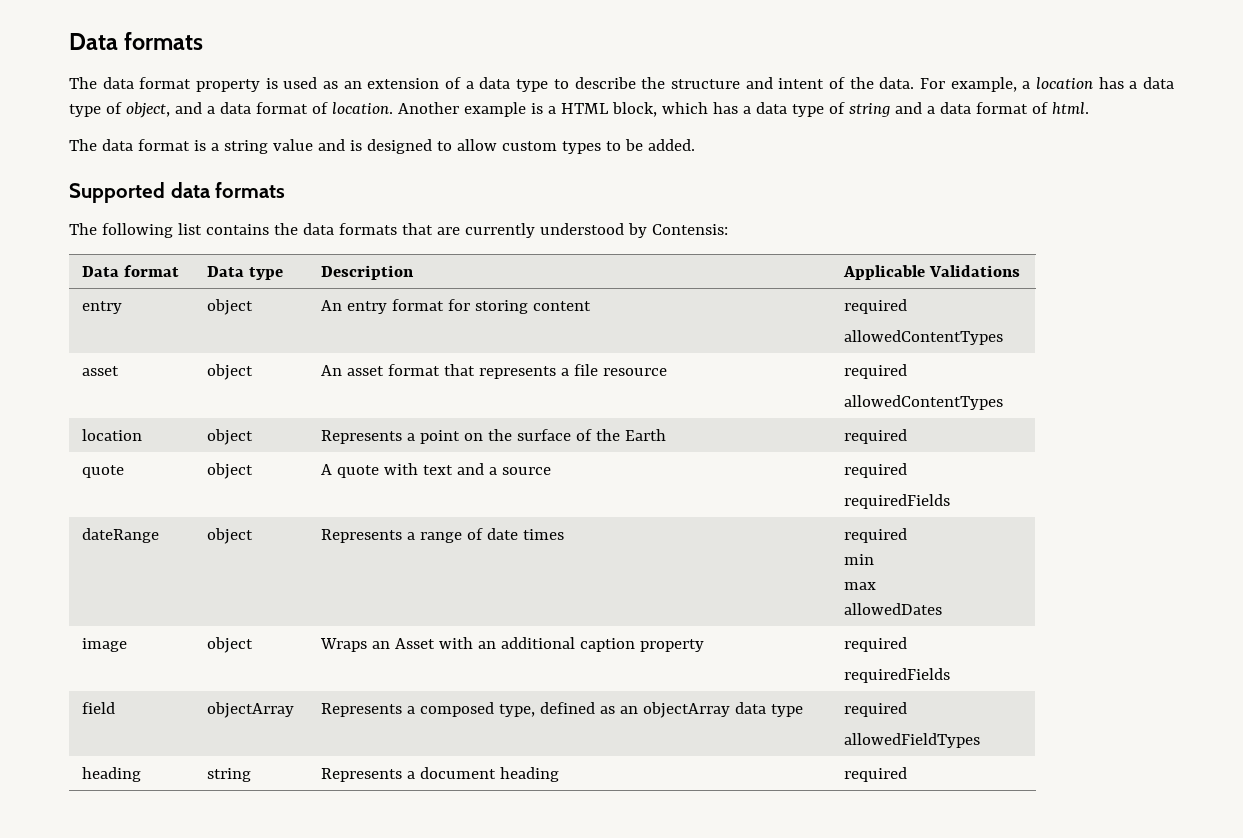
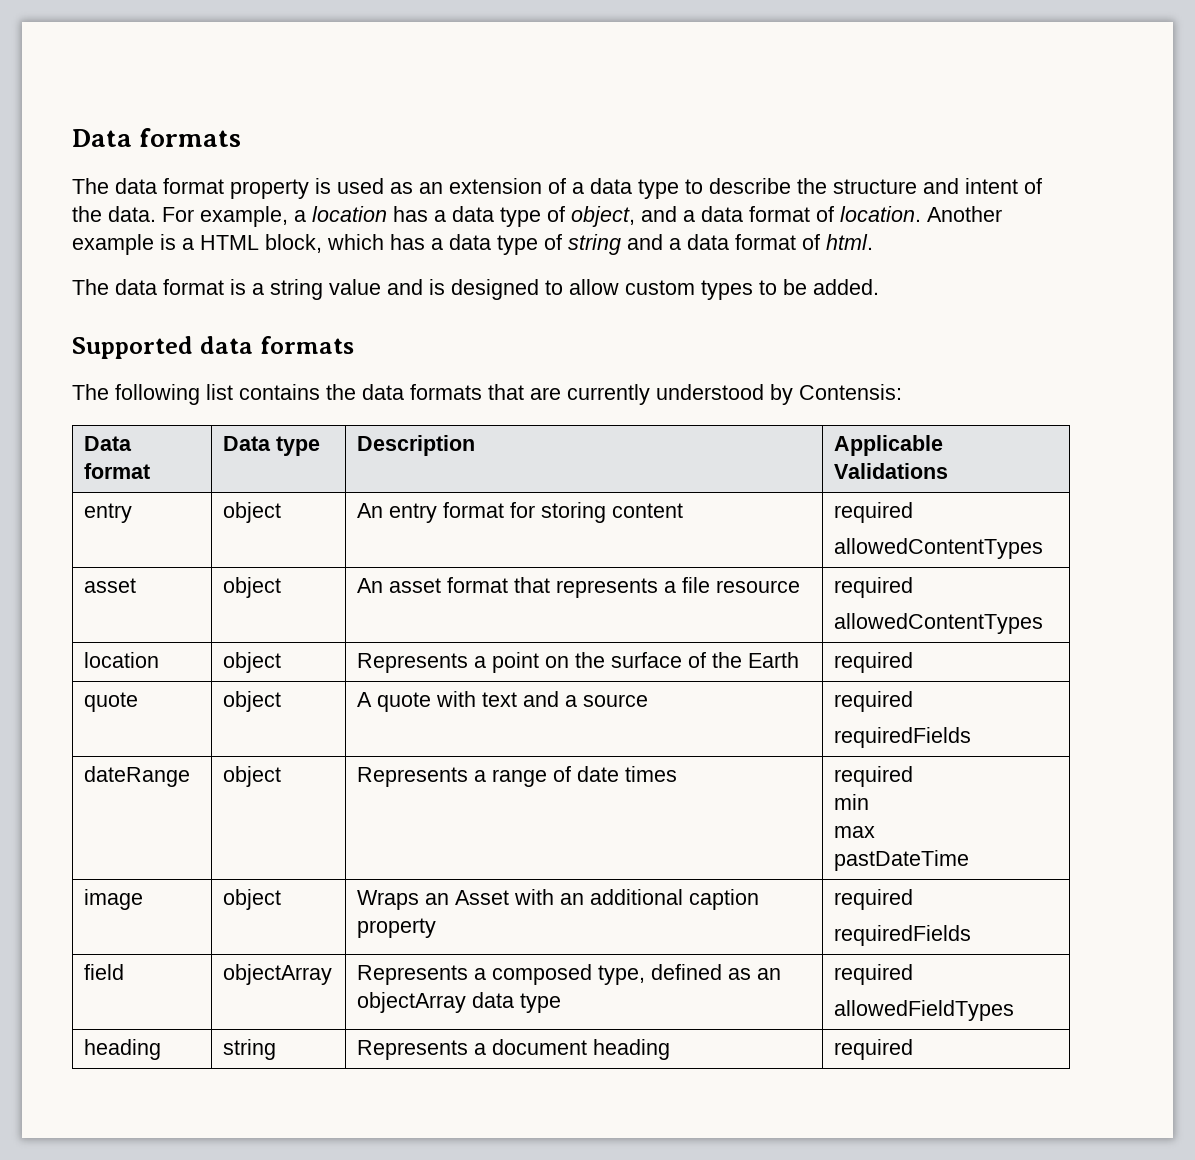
  dateRange | object | Represents a range of date times | required
  min
  max
- allowedDates
+ pastDateTime

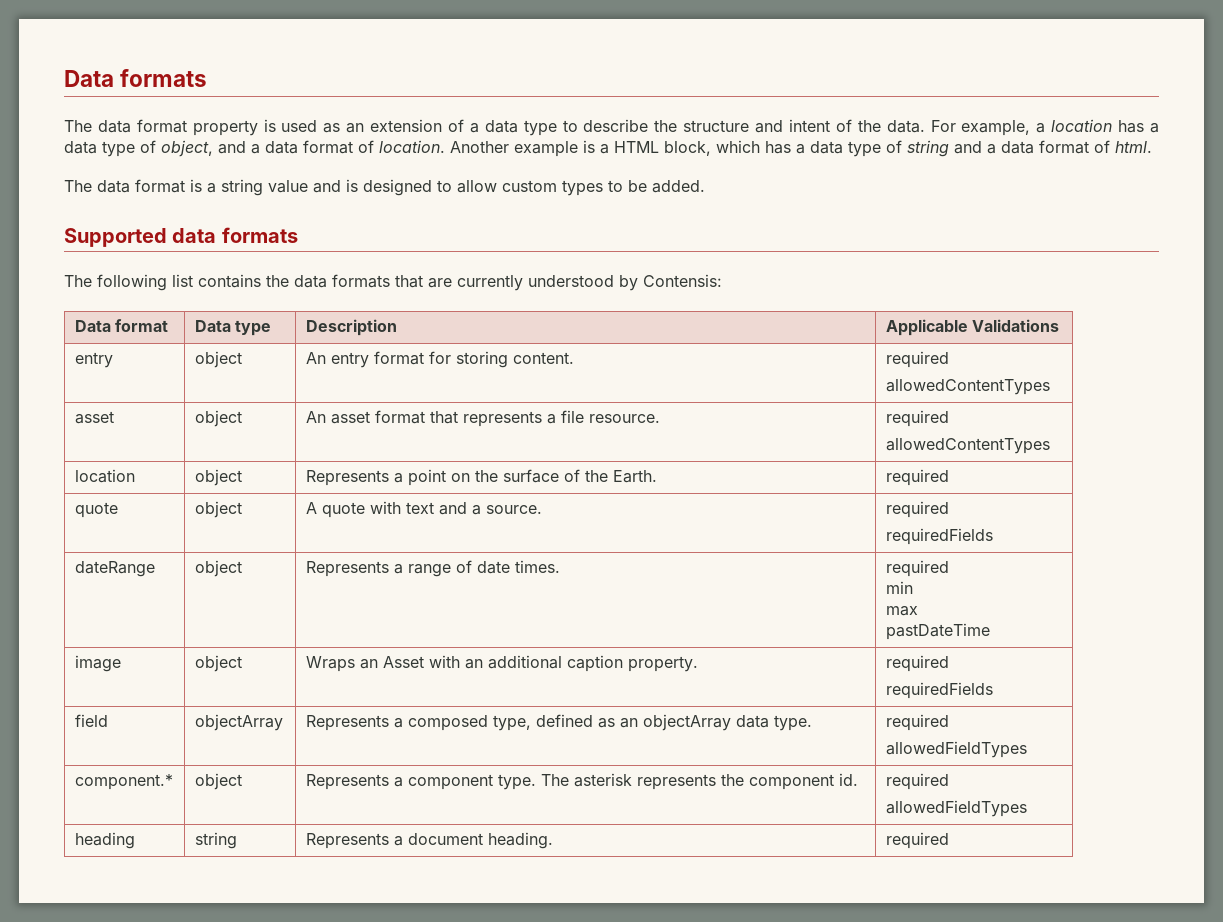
- entry | object | An entry format for storing content | required
+ entry | object | An entry format for storing content. | required
- asset | object | An asset format that represents a file resource | required
+ asset | object | An asset format that represents a file resource. | required
- location | object | Represents a point on the surface of the Earth | required
+ location | object | Represents a point on the surface of the Earth. | required
- quote | object | A quote with text and a source | required
+ quote | object | A quote with text and a source. | required
- dateRange | object | Represents a range of date times | required
+ dateRange | object | Represents a range of date times. | required
- image | object | Wraps an Asset with an additional caption property | required
+ image | object | Wraps an Asset with an additional caption property. | required
- field | objectArray | Represents a composed type, defined as an objectArray data type | required
+ field | objectArray | Represents a composed type, defined as an objectArray data type. | required
+ allowedFieldTypes
+ component.* | object | Represents a component type. The asterisk represents the component id. | required
- heading | string | Represents a document heading | required
+ heading | string | Represents a document heading. | required

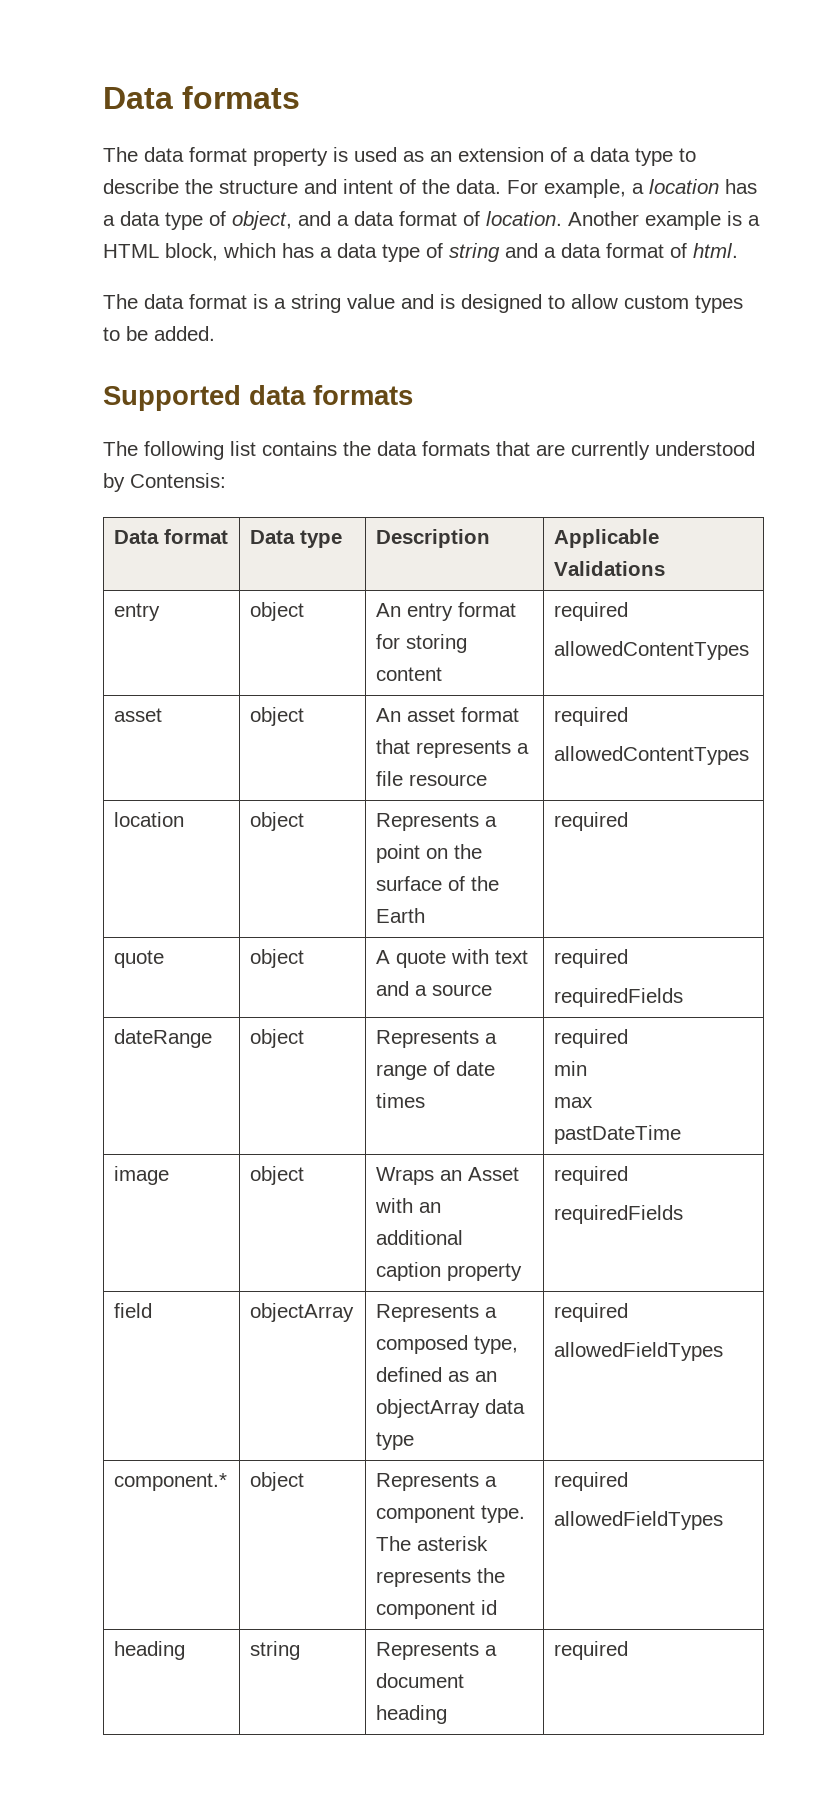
- entry | object | An entry format for storing content. | required
+ entry | object | An entry format for storing content | required
- asset | object | An asset format that represents a file resource. | required
+ asset | object | An asset format that represents a file resource | required
- location | object | Represents a point on the surface of the Earth. | required
+ location | object | Represents a point on the surface of the Earth | required
- quote | object | A quote with text and a source. | required
+ quote | object | A quote with text and a source | required
- dateRange | object | Represents a range of date times. | required
+ dateRange | object | Represents a range of date times | required
- image | object | Wraps an Asset with an additional caption property. | required
+ image | object | Wraps an Asset with an additional caption property | required
- field | objectArray | Represents a composed type, defined as an objectArray data type. | required
+ field | objectArray | Represents a composed type, defined as an objectArray data type | required
- component.* | object | Represents a component type. The asterisk represents the component id. | required
+ component.* | object | Represents a component type. The asterisk represents the component id | required
- heading | string | Represents a document heading. | required
+ heading | string | Represents a document heading | required

